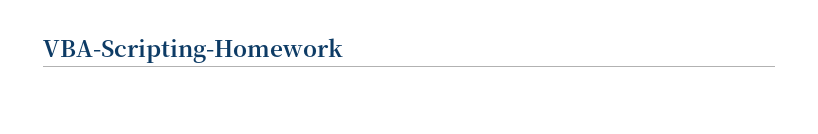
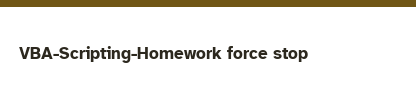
- VBA-Scripting-Homework
+ VBA-Scripting-Homework force stop

